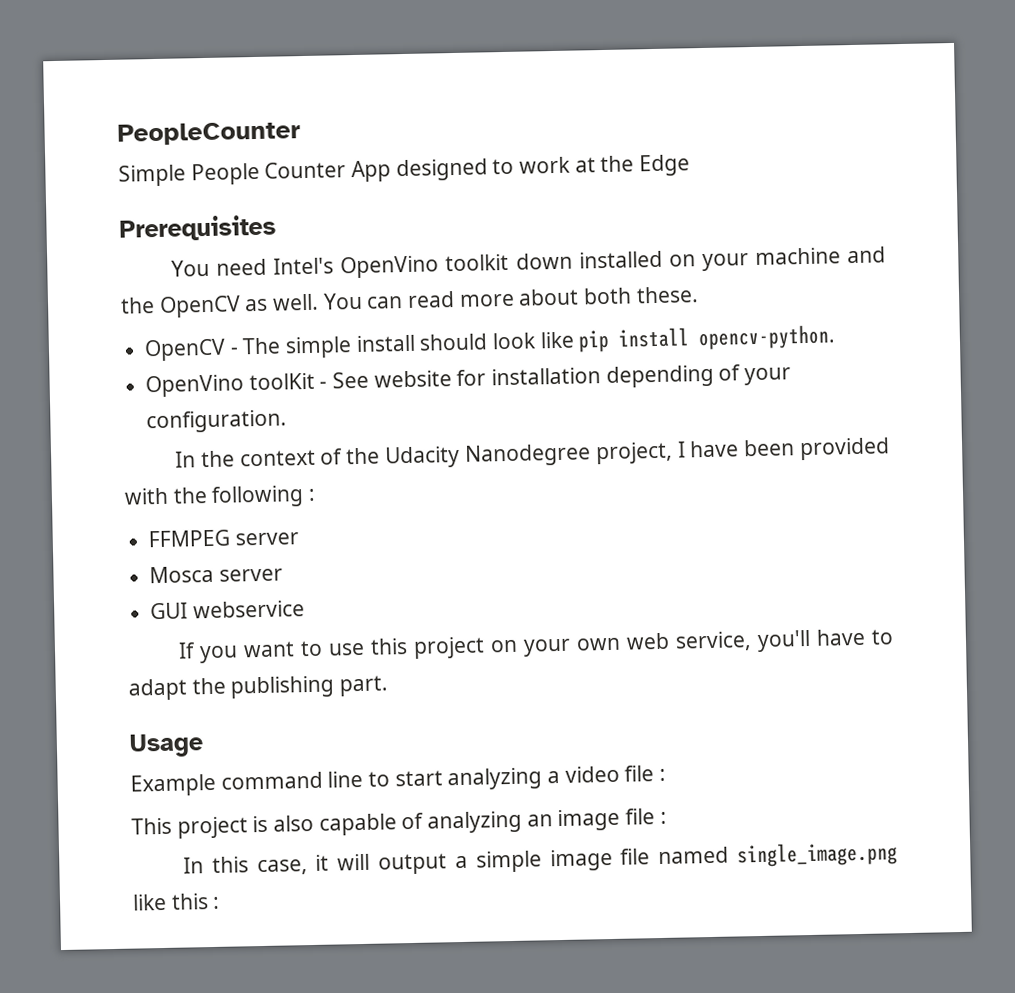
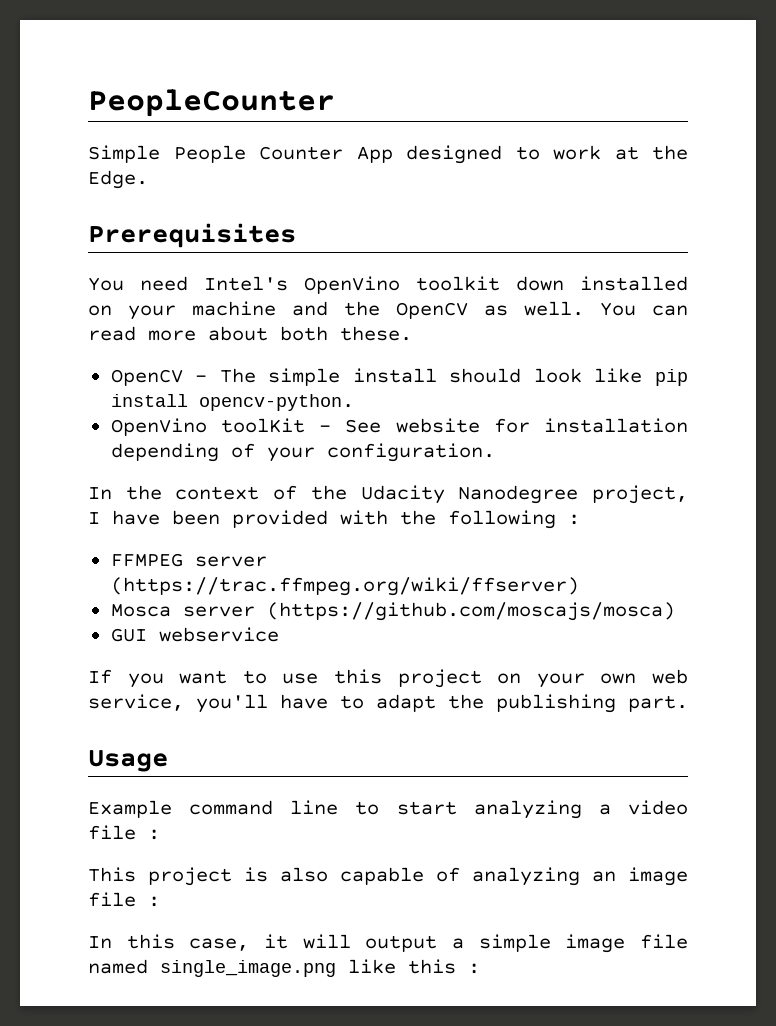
- Simple People Counter App designed to work at the Edge
+ Simple People Counter App designed to work at the Edge.
- FFMPEG server
+ FFMPEG server (https://trac.ffmpeg.org/wiki/ffserver)
- Mosca server
+ Mosca server (https://github.com/moscajs/mosca)

